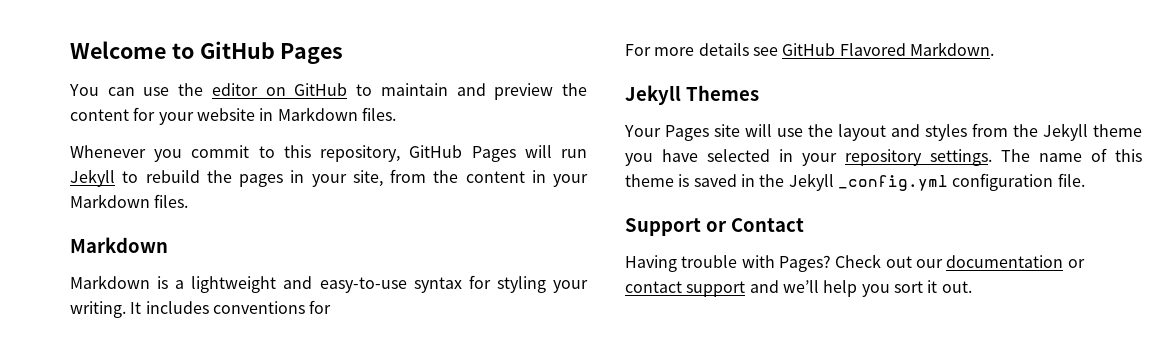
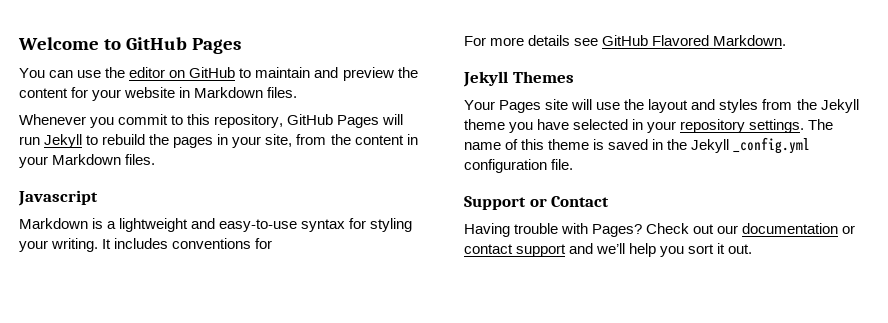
  Whenever you commit to this repository, GitHub Pages will run Jekyll to rebuild the pages in your site, from the content in your Markdown files.
- Markdown
+ Javascript

